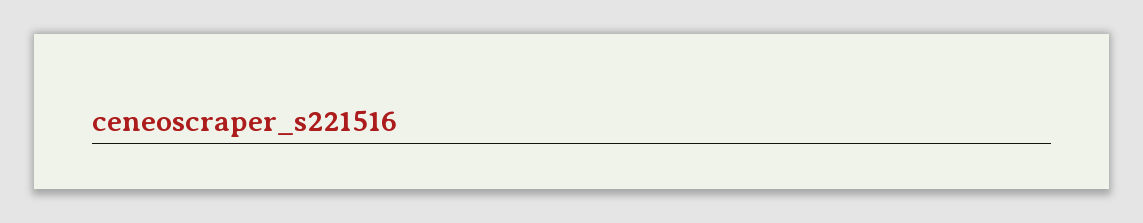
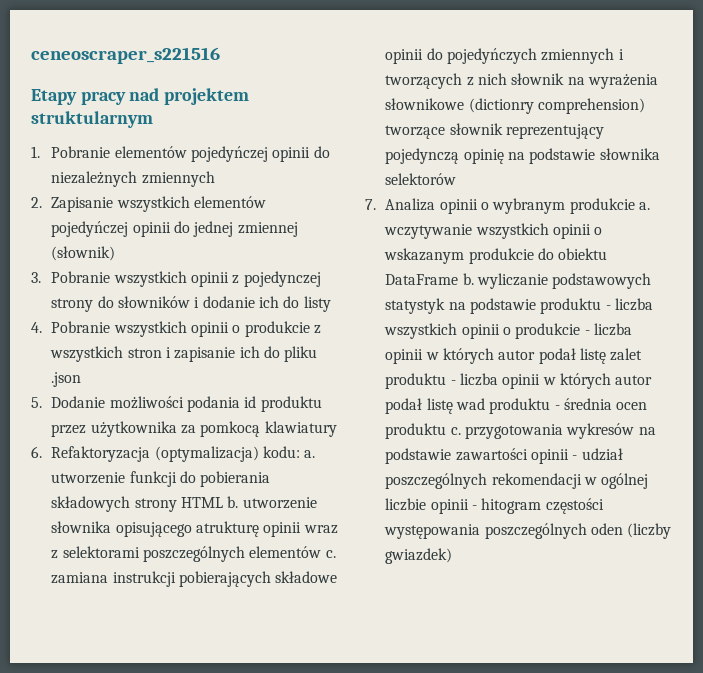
+ Etapy pracy nad projektem struktularnym
+ 1. Pobranie elementów pojedyńczej opinii do niezależnych zmiennych
+ 2. Zapisanie wszystkich elementów pojedyńczej opinii do jednej zmiennej (słownik)
+ 3. Pobranie wszystkich opinii z pojedynczej strony do słowników i dodanie ich do listy
+ 4. Pobranie wszystkich opinii o produkcie z wszystkich stron i zapisanie ich do pliku .json
+ 5. Dodanie możliwości podania id produktu przez użytkownika za pomkocą klawiatury
+ 6. Refaktoryzacja (optymalizacja) kodu: a. utworzenie funkcji do pobierania składowych strony HTML b. utworzenie słownika opisującego atrukturę opinii wraz z selektorami poszczególnych elementów c. zamiana instrukcji pobierających składowe opinii do pojedyńczych zmiennych i tworzących z nich słownik na wyrażenia słownikowe (dictionry comprehension) tworzące słownik reprezentujący pojedynczą opinię na podstawie słownika selektorów
+ 7. Analiza opinii o wybranym produkcie a. wczytywanie wszystkich opinii o wskazanym produkcie do obiektu DataFrame b. wyliczanie podstawowych statystyk na podstawie produktu - liczba wszystkich opinii o produkcie - liczba opinii w których autor podał listę zalet produktu - liczba opinii w których autor podał listę wad produktu - średnia ocen produktu c. przygotowania wykresów na podstawie zawartości opinii - udział poszczególnych rekomendacji w ogólnej liczbie opinii - hitogram częstości występowania poszczególnych oden (liczby gwiazdek)

